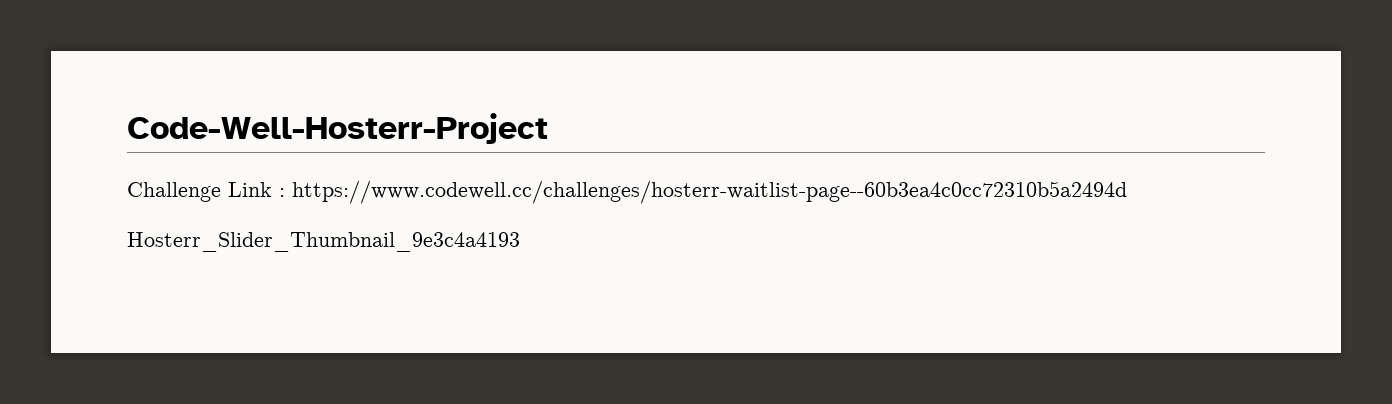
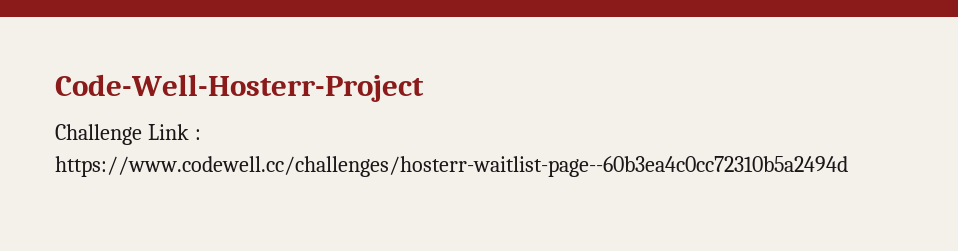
- Hosterr_Slider_Thumbnail_9e3c4a4193

